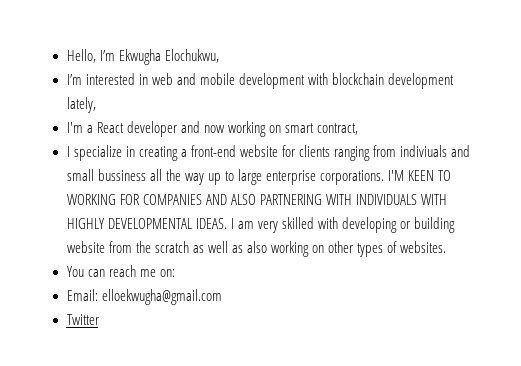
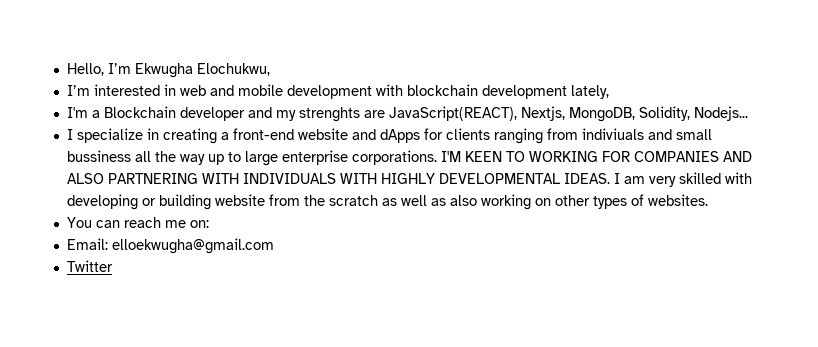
- I'm a React developer and now working on smart contract,
+ I'm a Blockchain developer and my strenghts are JavaScript(REACT), Nextjs, MongoDB, Solidity, Nodejs...
- I specialize in creating a front-end website for clients ranging from indiviuals and small bussiness all the way up to large enterprise corporations.
+ I specialize in creating a front-end website and dApps for clients ranging from indiviuals and small bussiness all the way up to large enterprise corporations.

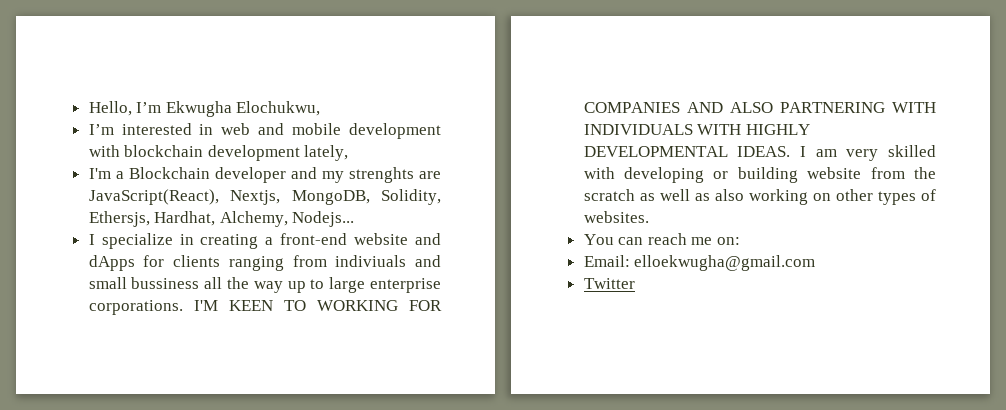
- I'm a Blockchain developer and my strenghts are JavaScript(REACT), Nextjs, MongoDB, Solidity, Nodejs...
+ I'm a Blockchain developer and my strenghts are JavaScript(React), Nextjs, MongoDB, Solidity, Ethersjs, Hardhat, Alchemy, Nodejs...

